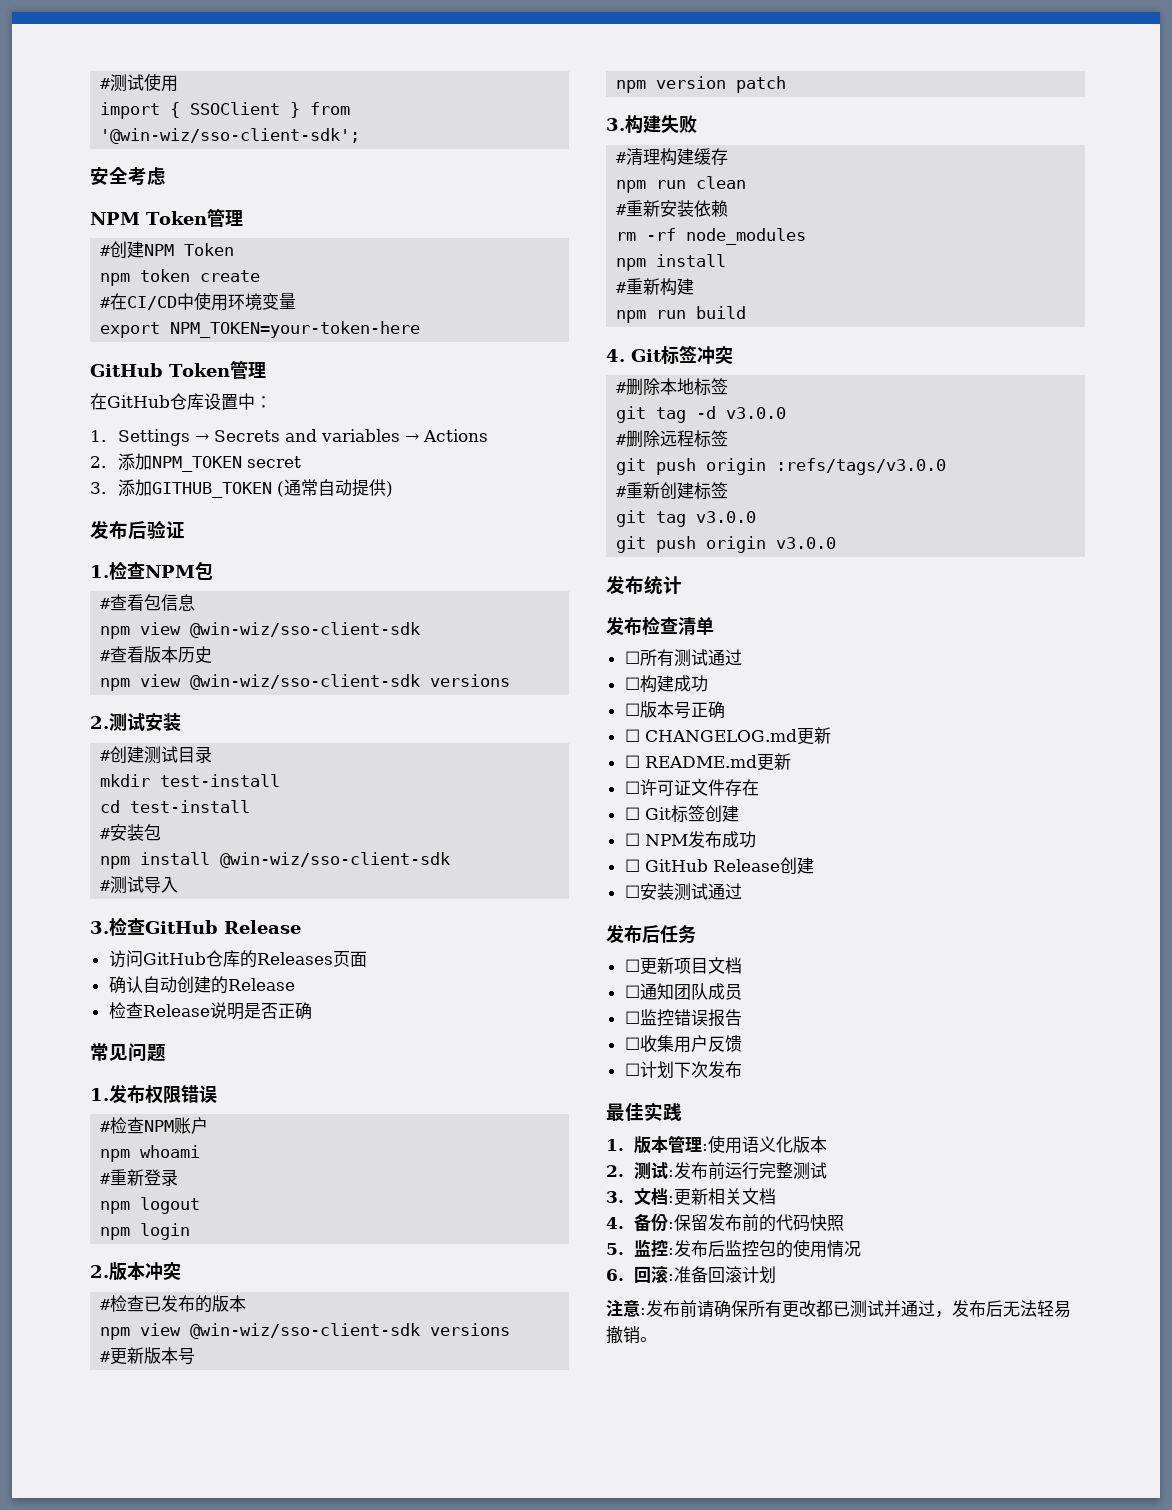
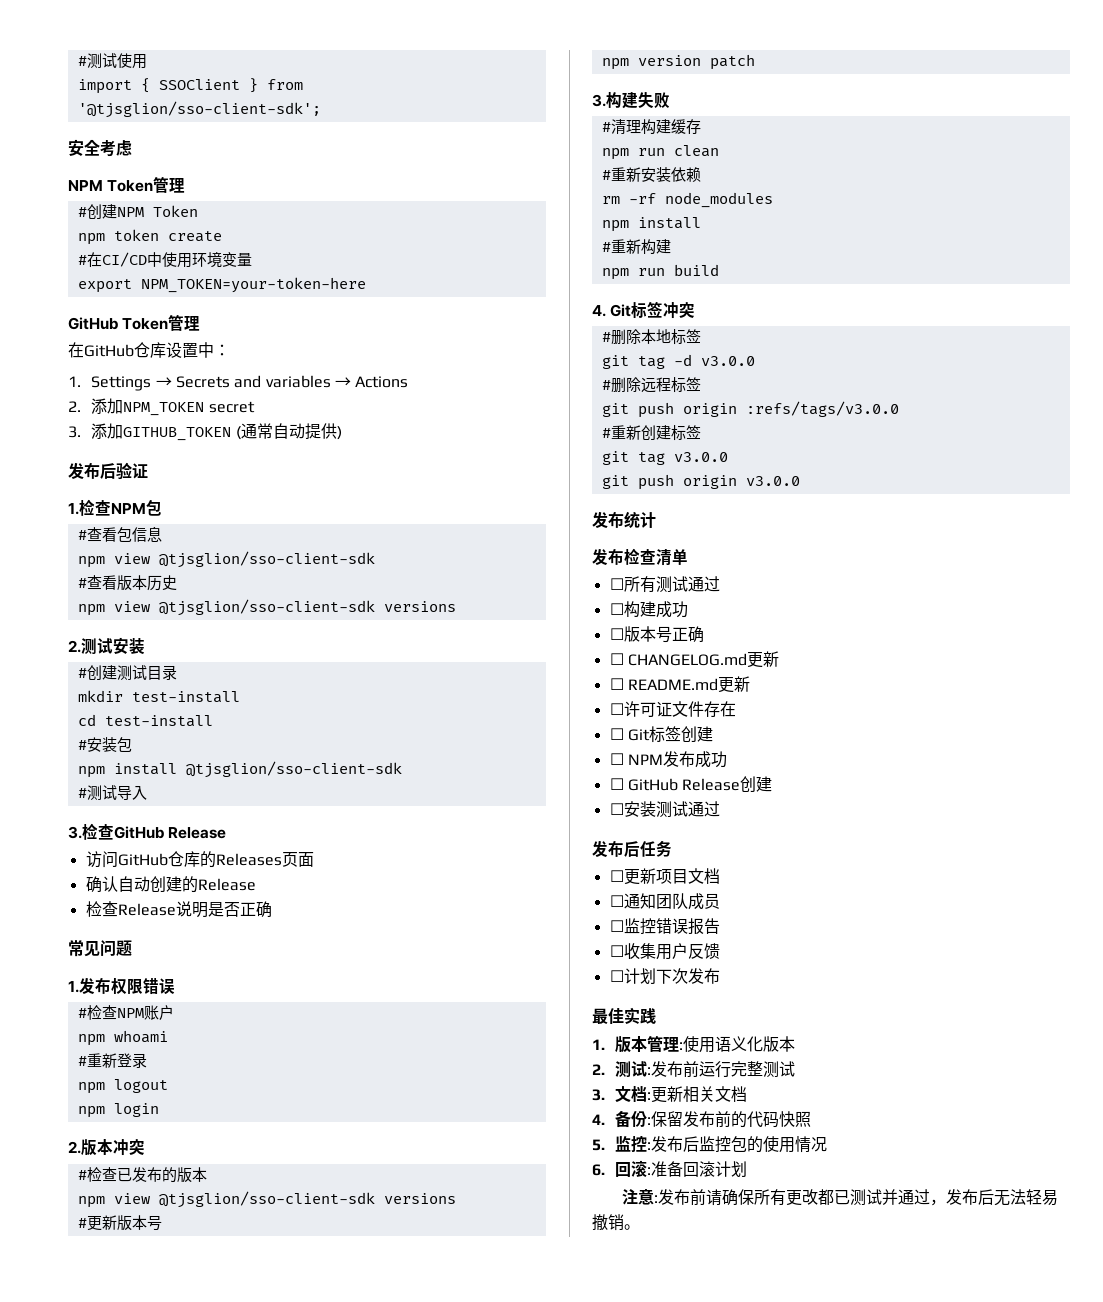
- import { SSOClient } from '@win-wiz/sso-client-sdk';
+ import { SSOClient } from '@tjsglion/sso-client-sdk';
  #查看包信息
- npm view @win-wiz/sso-client-sdk
+ npm view @tjsglion/sso-client-sdk
  #查看版本历史
- npm view @win-wiz/sso-client-sdk versions
+ npm view @tjsglion/sso-client-sdk versions
- npm install @win-wiz/sso-client-sdk
+ npm install @tjsglion/sso-client-sdk
  #检查已发布的版本
- npm view @win-wiz/sso-client-sdk versions
+ npm view @tjsglion/sso-client-sdk versions

